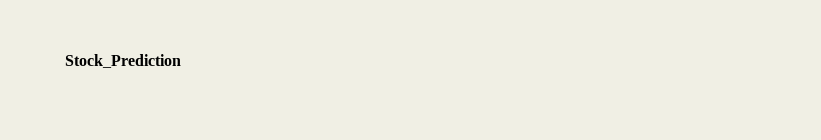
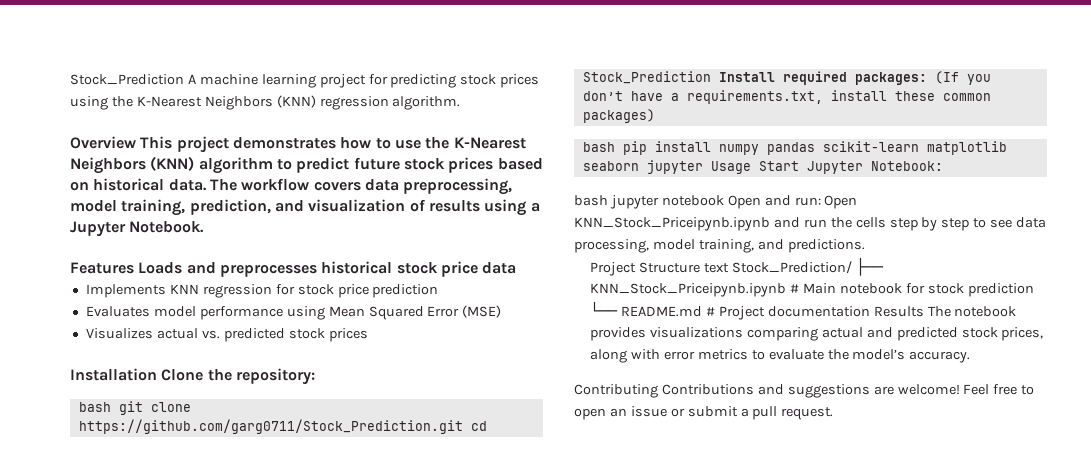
- Stock_Prediction
+ Stock_Prediction A machine learning project for predicting stock prices using the K-Nearest Neighbors (KNN) regression algorithm.
+ Overview This project demonstrates how to use the K-Nearest Neighbors (KNN) algorithm to predict future stock prices based on historical data. The workflow covers data preprocessing, model training, prediction, and visualization of results using a Jupyter Notebook.
+ Features Loads and preprocesses historical stock price data
+ Implements KNN regression for stock price prediction
+ Evaluates model performance using Mean Squared Error (MSE)
+ Visualizes actual vs. predicted stock prices
+ Installation Clone the repository:
+ bash git clone https://github.com/garg0711/Stock_Prediction.git cd Stock_Prediction Install required packages: (If you don’t have a requirements.txt, install these common packages)
+ bash pip install numpy pandas scikit-learn matplotlib seaborn jupyter Usage Start Jupyter Notebook:
+ bash jupyter notebook Open and run: Open KNN_Stock_Priceipynb.ipynb and run the cells step by step to see data processing, model training, and predictions.
+ Project Structure text Stock_Prediction/ ├── KNN_Stock_Priceipynb.ipynb # Main notebook for stock prediction └── README.md # Project documentation Results The notebook provides visualizations comparing actual and predicted stock prices, along with error metrics to evaluate the model’s accuracy.
+ Contributing Contributions and suggestions are welcome! Feel free to open an issue or submit a pull request.

